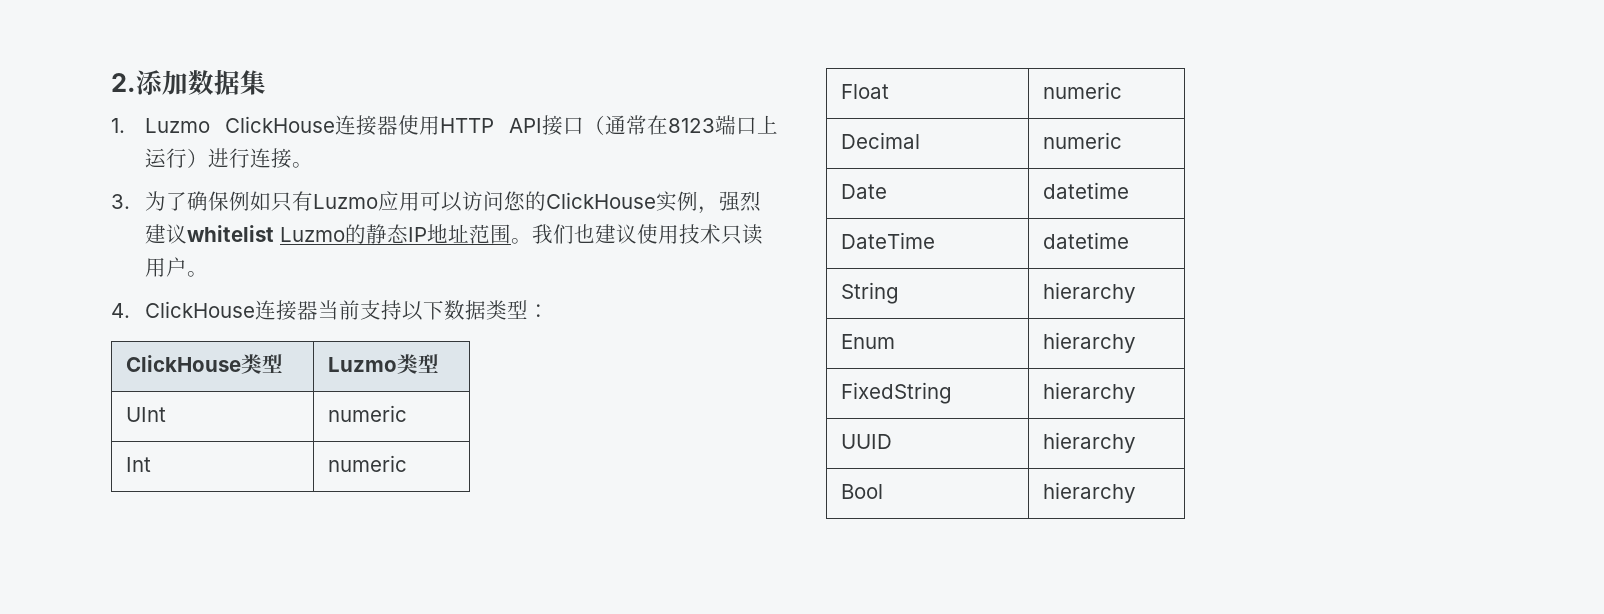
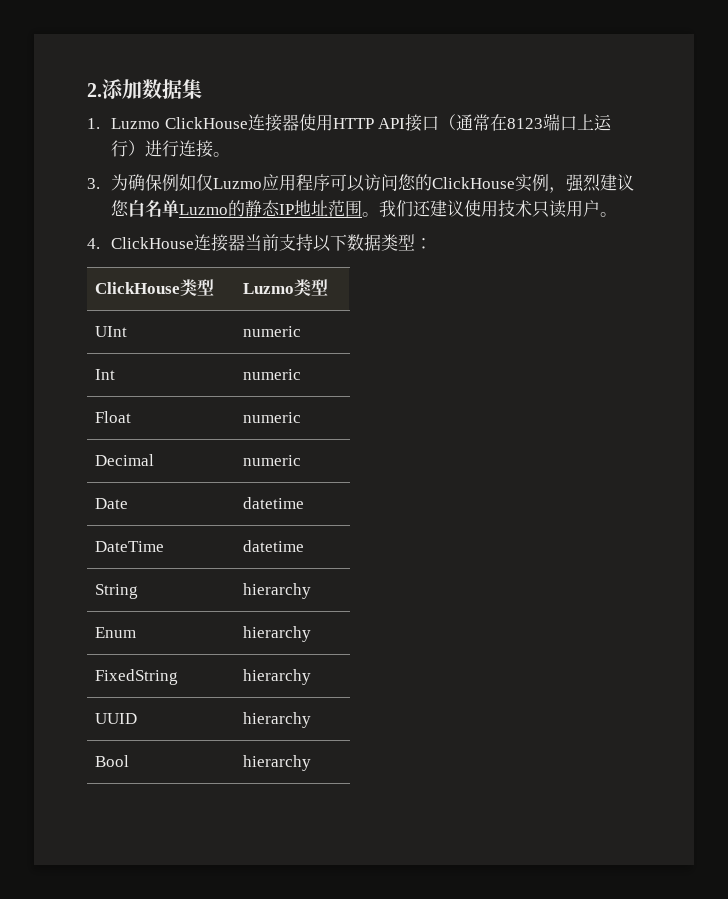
- 3.为了确保例如只有Luzmo应用可以访问您的ClickHouse实例，强烈建议whitelist Luzmo的静态IP地址范围。
+ 3.为确保例如仅Luzmo应用程序可以访问您的ClickHouse实例，强烈建议您白名单Luzmo的静态IP地址范围。
- 我们也建议使用技术只读用户。
+ 我们还建议使用技术只读用户。

